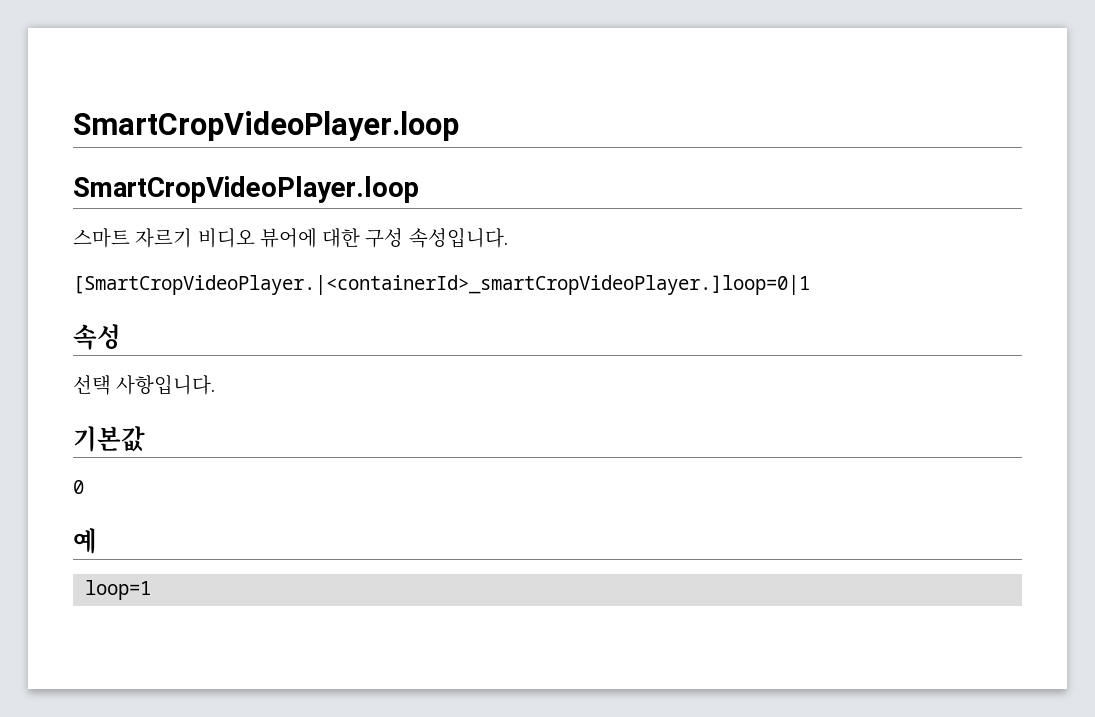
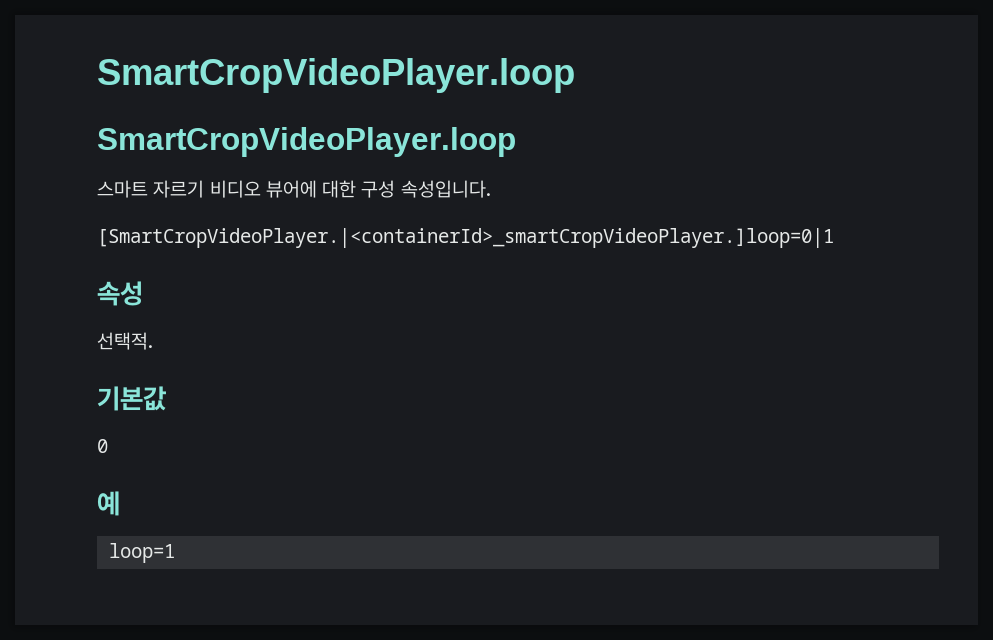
- 선택 사항입니다.
+ 선택적.

